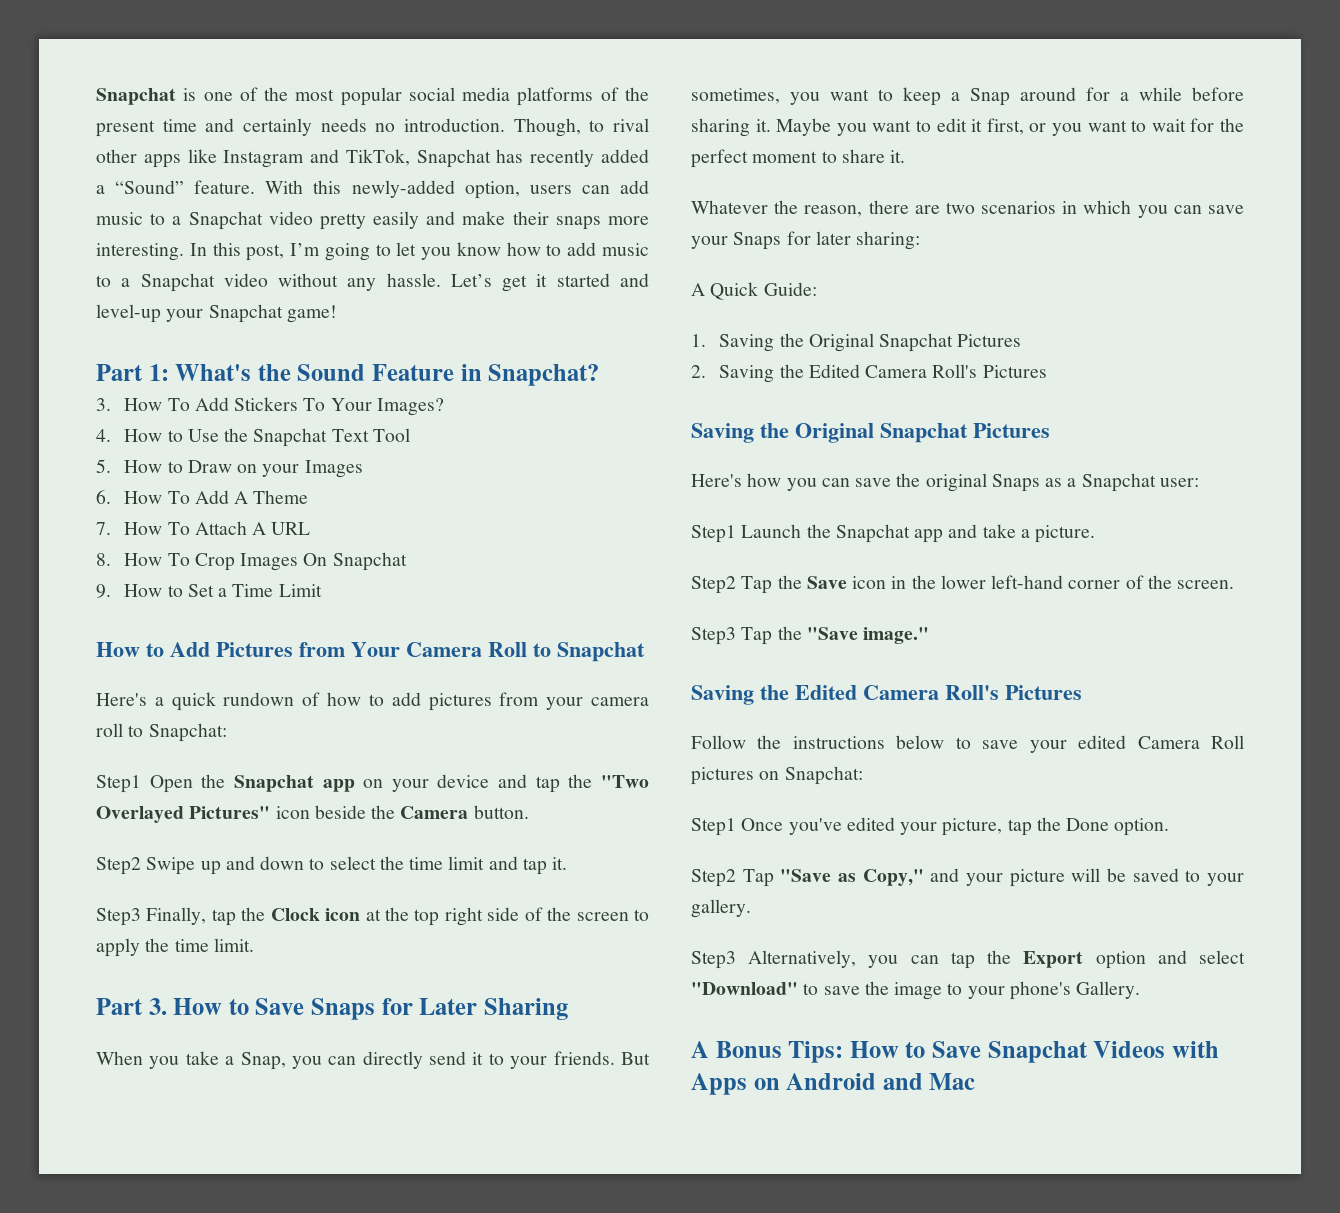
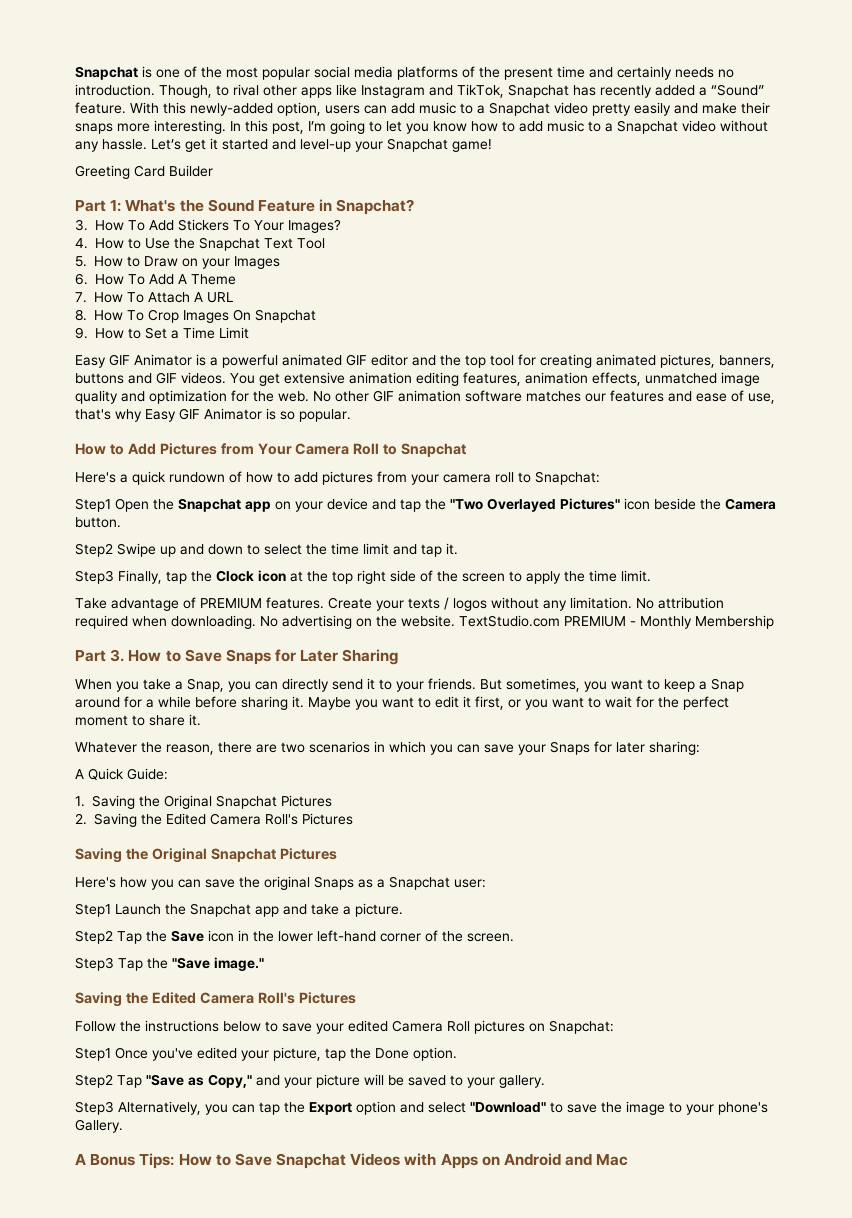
+ Greeting Card Builder
+ Easy GIF Animator is a powerful animated GIF editor and the top tool for creating animated pictures, banners, buttons and GIF videos. You get extensive animation editing features, animation effects, unmatched image quality and optimization for the web. No other GIF animation software matches our features and ease of use, that's why Easy GIF Animator is so popular.
+ Take advantage of PREMIUM features. Create your texts / logos without any limitation. No attribution required when downloading. No advertising on the website. TextStudio.com PREMIUM - Monthly Membership

